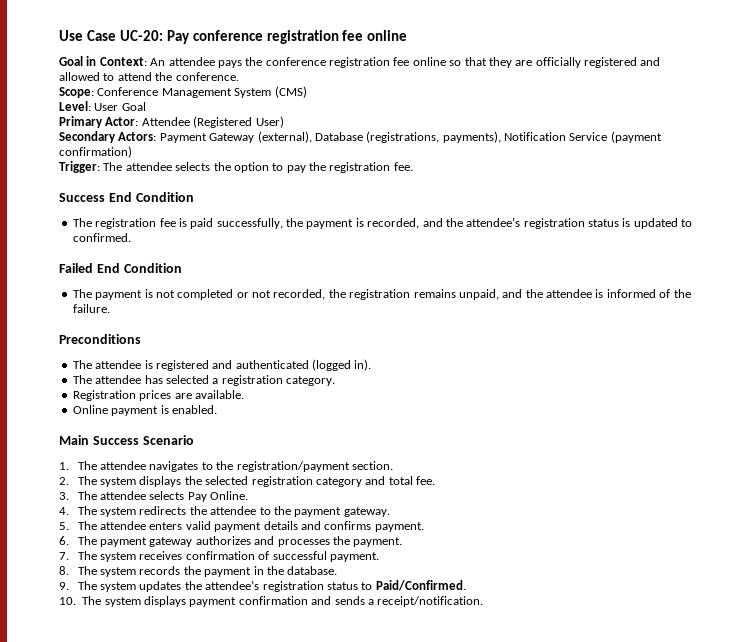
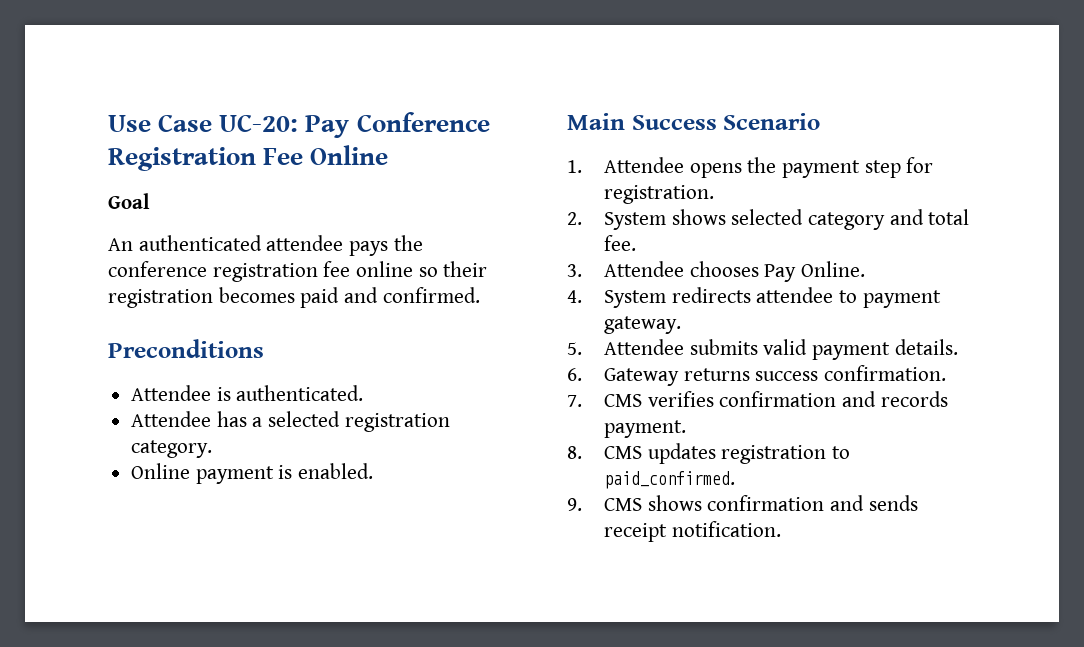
- Use Case UC-20: Pay conference registration fee online
- Goal in Context: An attendee pays the conference registration fee online so that they are officially registered and allowed to attend the conference.
- Scope: Conference Management System (CMS)
- Level: User Goal
- Primary Actor: Attendee (Registered User)
- Secondary Actors: Payment Gateway (external), Database (registrations, payments), Notification Service (payment confirmation)
- Trigger: The attendee selects the option to pay the registration fee.
- Success End Condition
- The registration fee is paid successfully, the payment is recorded, and the attendee’s registration status is updated to confirmed.
- Failed End Condition
- The payment is not completed or not recorded, the registration remains unpaid, and the attendee is informed of the failure.
+ Use Case UC-20: Pay Conference Registration Fee Online
+ Goal
+ An authenticated attendee pays the conference registration fee online so their registration becomes paid and confirmed.
  Preconditions
- The attendee is registered and authenticated (logged in).
- The attendee has selected a registration category.
- Registration prices are available.
+ Attendee is authenticated.
+ Attendee has a selected registration category.
- 1. The attendee navigates to the registration/payment section.
- 2. The system displays the selected registration category and total fee.
+ 1. Attendee opens the payment step for registration.
+ 2. System shows selected category and total fee.
- 3. The attendee selects Pay Online.
+ 3. Attendee chooses Pay Online.
- 4. The system redirects the attendee to the payment gateway.
+ 4. System redirects attendee to payment gateway.
- 5. The attendee enters valid payment details and confirms payment.
- 6. The payment gateway authorizes and processes the payment.
- 7. The system receives confirmation of successful payment.
- 8. The system records the payment in the database.
- 9. The system updates the attendee’s registration status to Paid/Confirmed.
- 10. The system displays payment confirmation and sends a receipt/notification.
+ 5. Attendee submits valid payment details.
+ 6. Gateway returns success confirmation.
+ 7. CMS verifies confirmation and records payment.
+ 8. CMS updates registration to paid_confirmed.
+ 9. CMS shows confirmation and sends receipt notification.

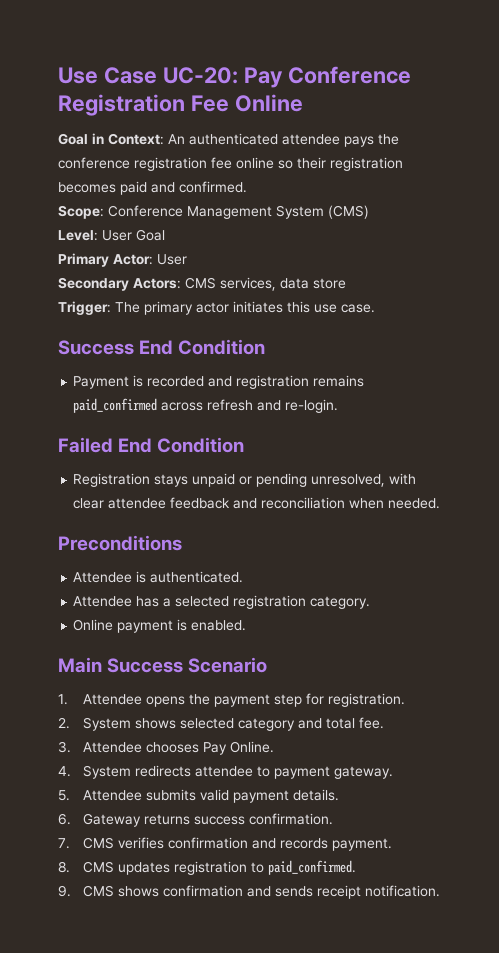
- Goal
- An authenticated attendee pays the conference registration fee online so their registration becomes paid and confirmed.
+ Goal in Context: An authenticated attendee pays the conference registration fee online so their registration becomes paid and confirmed.
+ Scope: Conference Management System (CMS)
+ Level: User Goal
+ Primary Actor: User
+ Secondary Actors: CMS services, data store
+ Trigger: The primary actor initiates this use case.
+ Success End Condition
+ Payment is recorded and registration remains paid_confirmed across refresh and re-login.
+ Failed End Condition
+ Registration stays unpaid or pending unresolved, with clear attendee feedback and reconciliation when needed.

